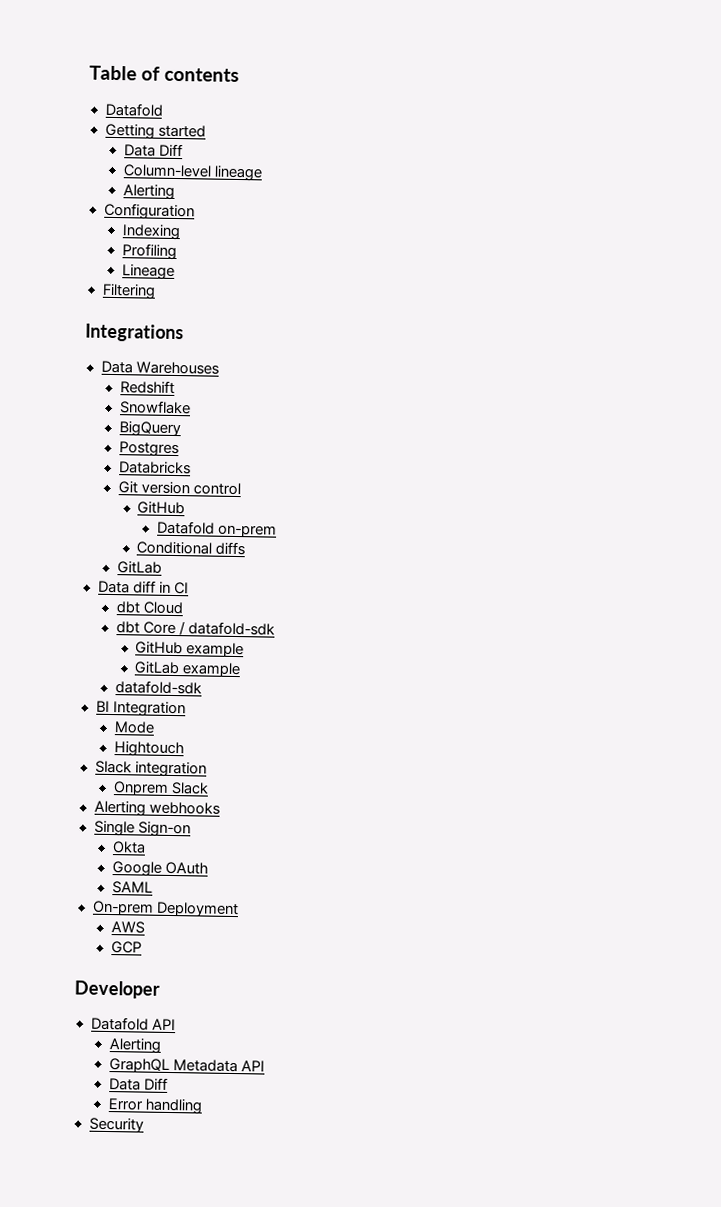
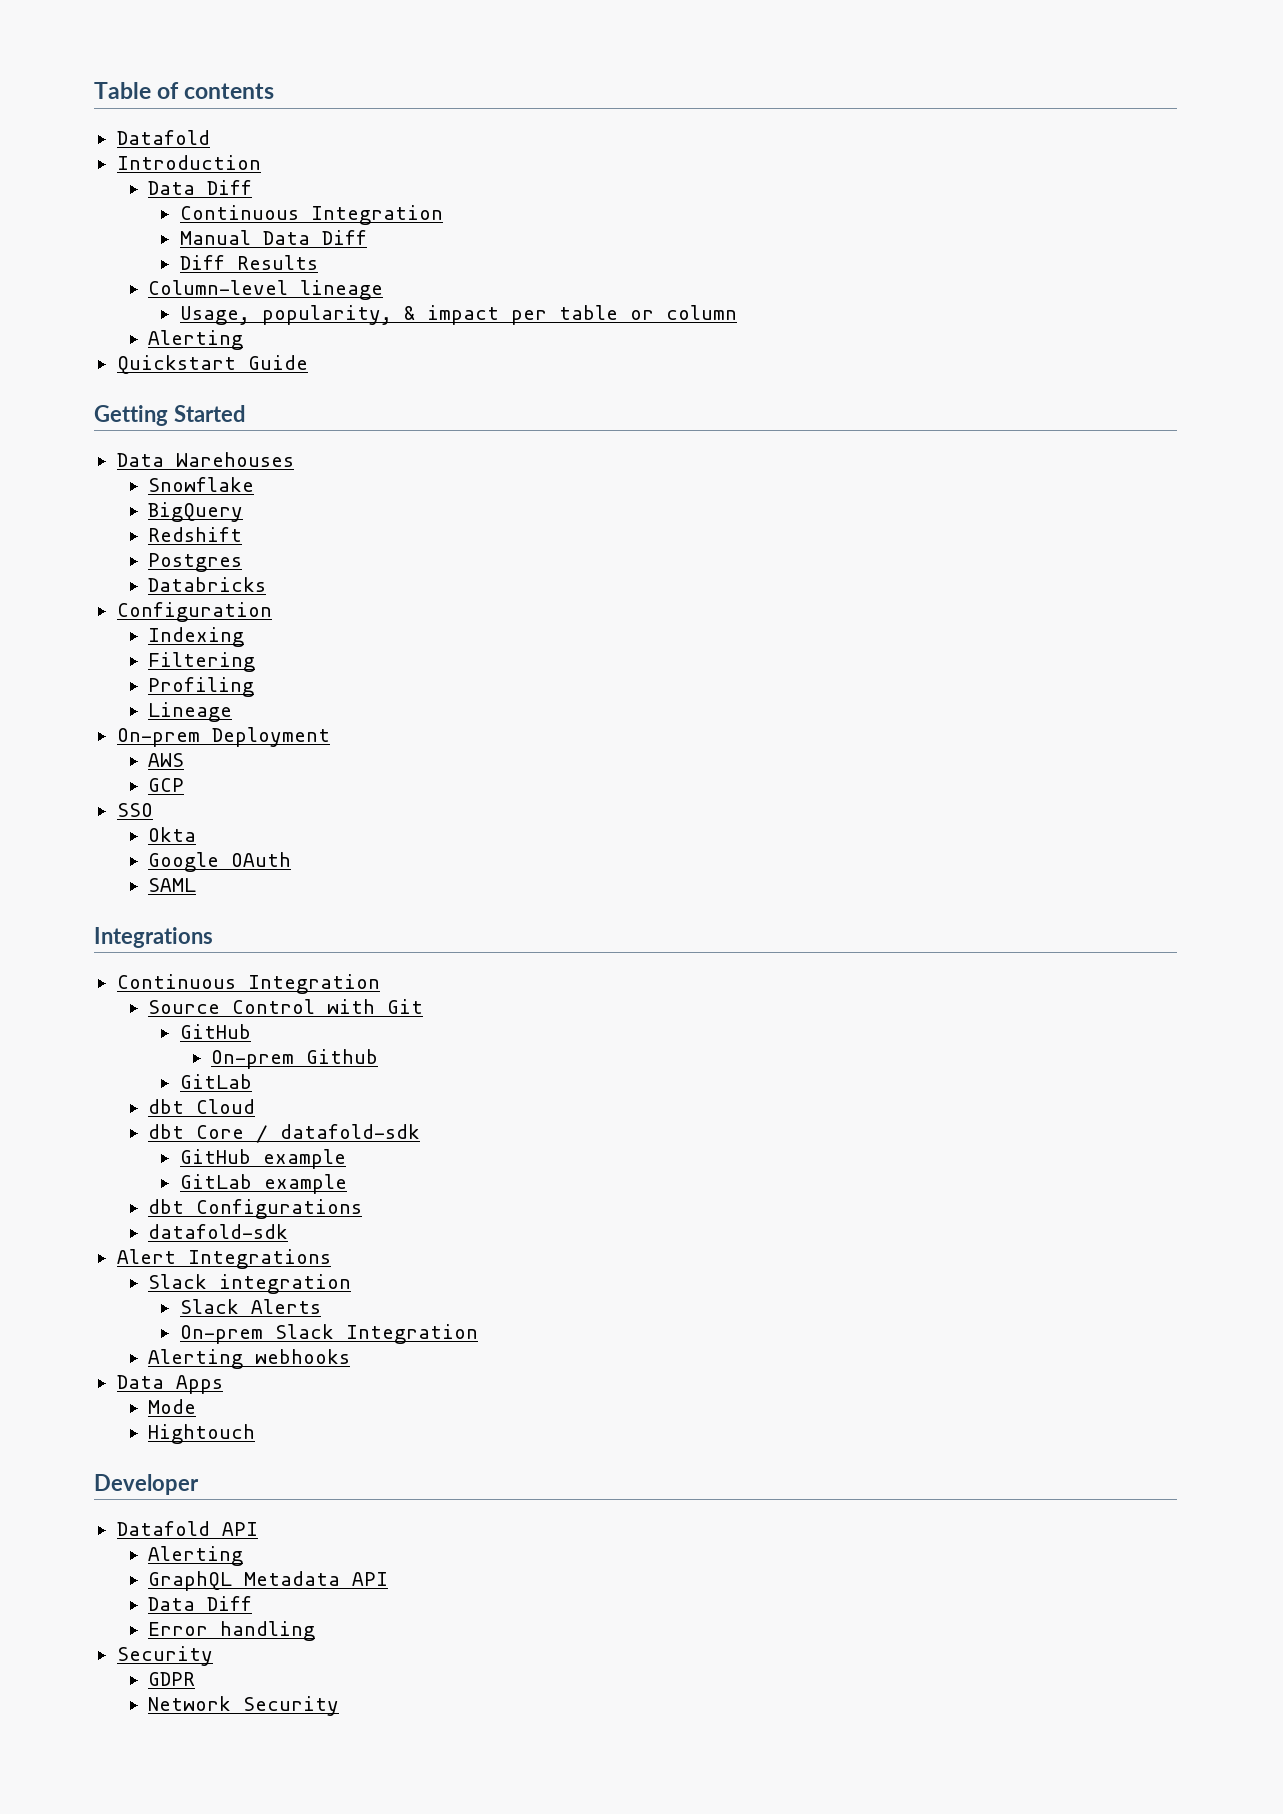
- Getting started
+ Introduction
  Data Diff
+ Continuous Integration
+ Manual Data Diff
+ Diff Results
  Column-level lineage
+ Usage, popularity, & impact per table or column
  Alerting
+ Quickstart Guide
+ Getting Started
+ Data Warehouses
+ Snowflake
+ BigQuery
+ Redshift
+ Postgres
+ Databricks
+ Filtering
- Filtering
+ On-prem Deployment
+ AWS
+ GCP
+ SSO
+ Okta
+ Google OAuth
+ SAML
  Integrations
- Data Warehouses
- Redshift
- Snowflake
- BigQuery
- Postgres
- Databricks
- Git version control
+ Continuous Integration
+ Source Control with Git
- Datafold on-prem
- Conditional diffs
+ On-prem Github
  GitLab
- Data diff in CI
  GitLab example
+ dbt Configurations
  datafold-sdk
- BI Integration
+ Alert Integrations
+ Slack integration
+ Slack Alerts
+ On-prem Slack Integration
+ Alerting webhooks
+ Data Apps
  Mode
  Hightouch
- Slack integration
- Onprem Slack
- Alerting webhooks
- Single Sign-on
- Okta
- Google OAuth
- SAML
- On-prem Deployment
- AWS
- GCP
+ GDPR
+ Network Security

